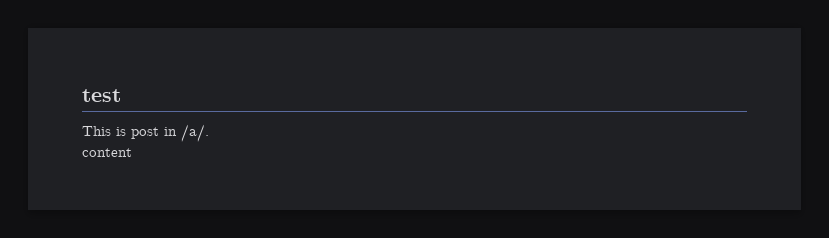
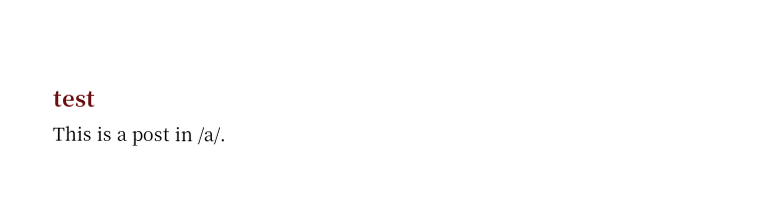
- This is post in /a/.
+ This is a post in /a/.
- content

